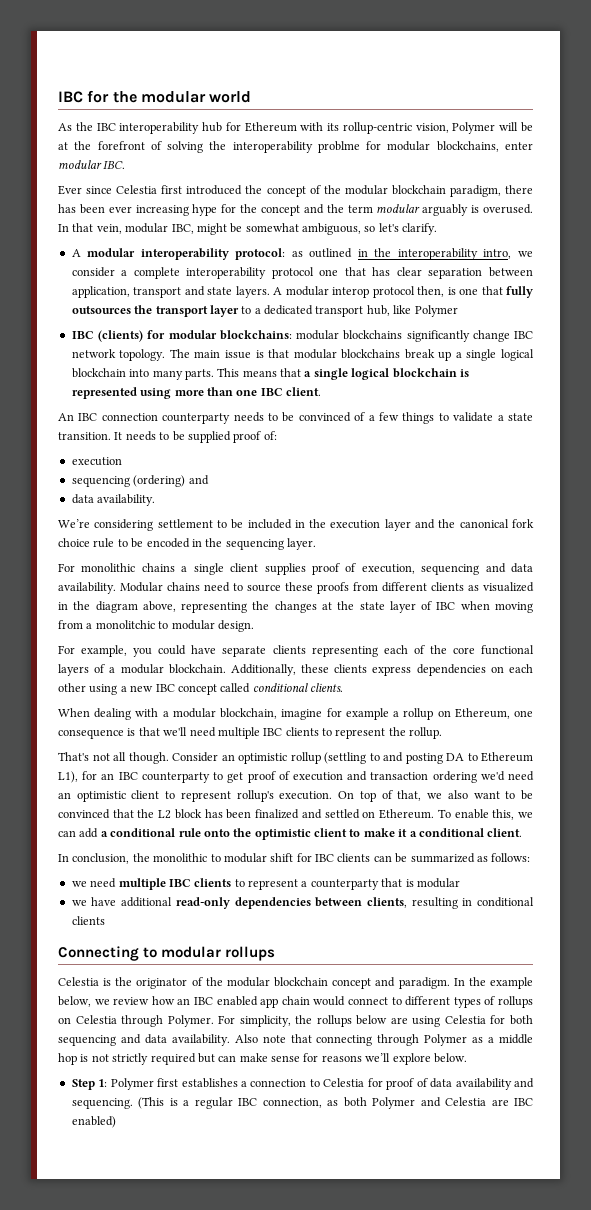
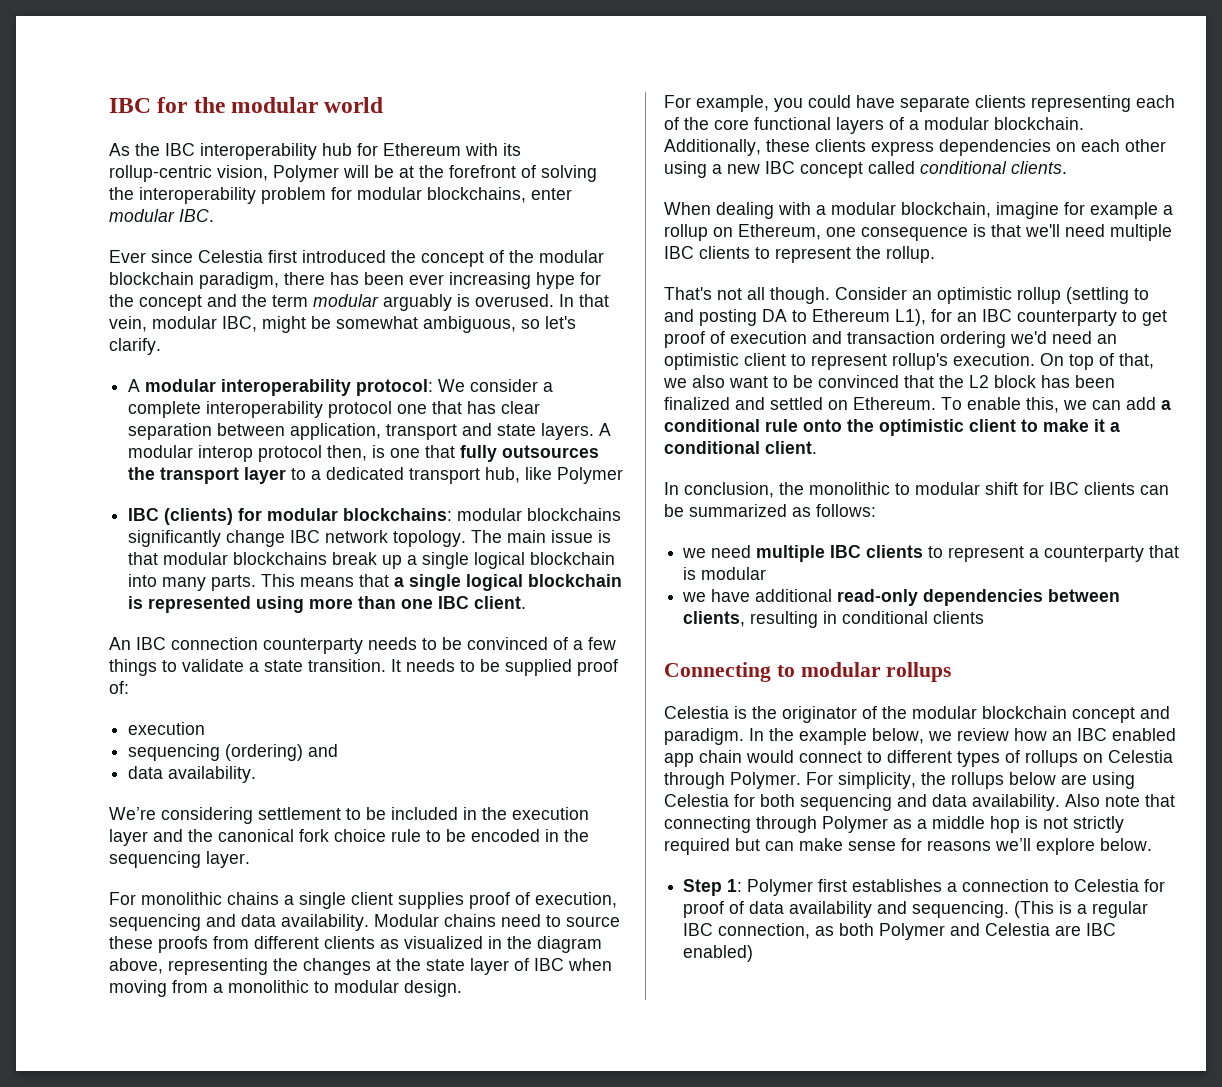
- As the IBC interoperability hub for Ethereum with its rollup-centric vision, Polymer will be at the forefront of solving the interoperability problme for modular blockchains, enter modular IBC.
+ As the IBC interoperability hub for Ethereum with its rollup-centric vision, Polymer will be at the forefront of solving the interoperability problem for modular blockchains, enter modular IBC.
- A modular interoperability protocol: as outlined in the interoperability intro, we consider a complete interoperability protocol one that has clear separation between application, transport and state layers.
+ A modular interoperability protocol: We consider a complete interoperability protocol one that has clear separation between application, transport and state layers.
- Modular chains need to source these proofs from different clients as visualized in the diagram above, representing the changes at the state layer of IBC when moving from a monolitchic to modular design.
+ Modular chains need to source these proofs from different clients as visualized in the diagram above, representing the changes at the state layer of IBC when moving from a monolithic to modular design.

